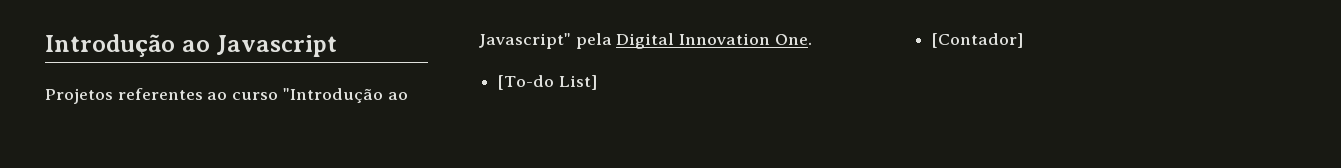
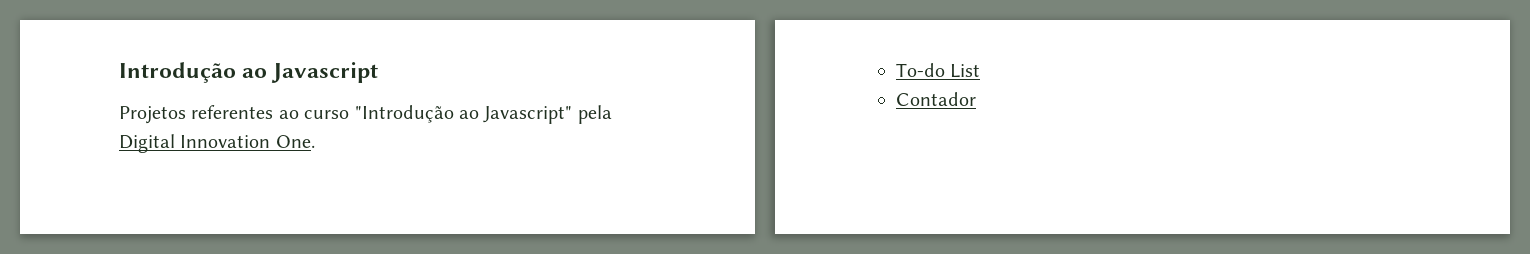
- [To-do List]
- [Contador]
+ To-do List
+ Contador

